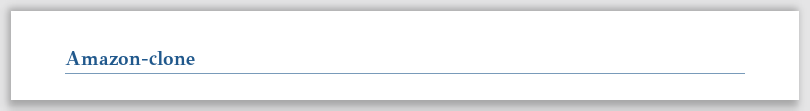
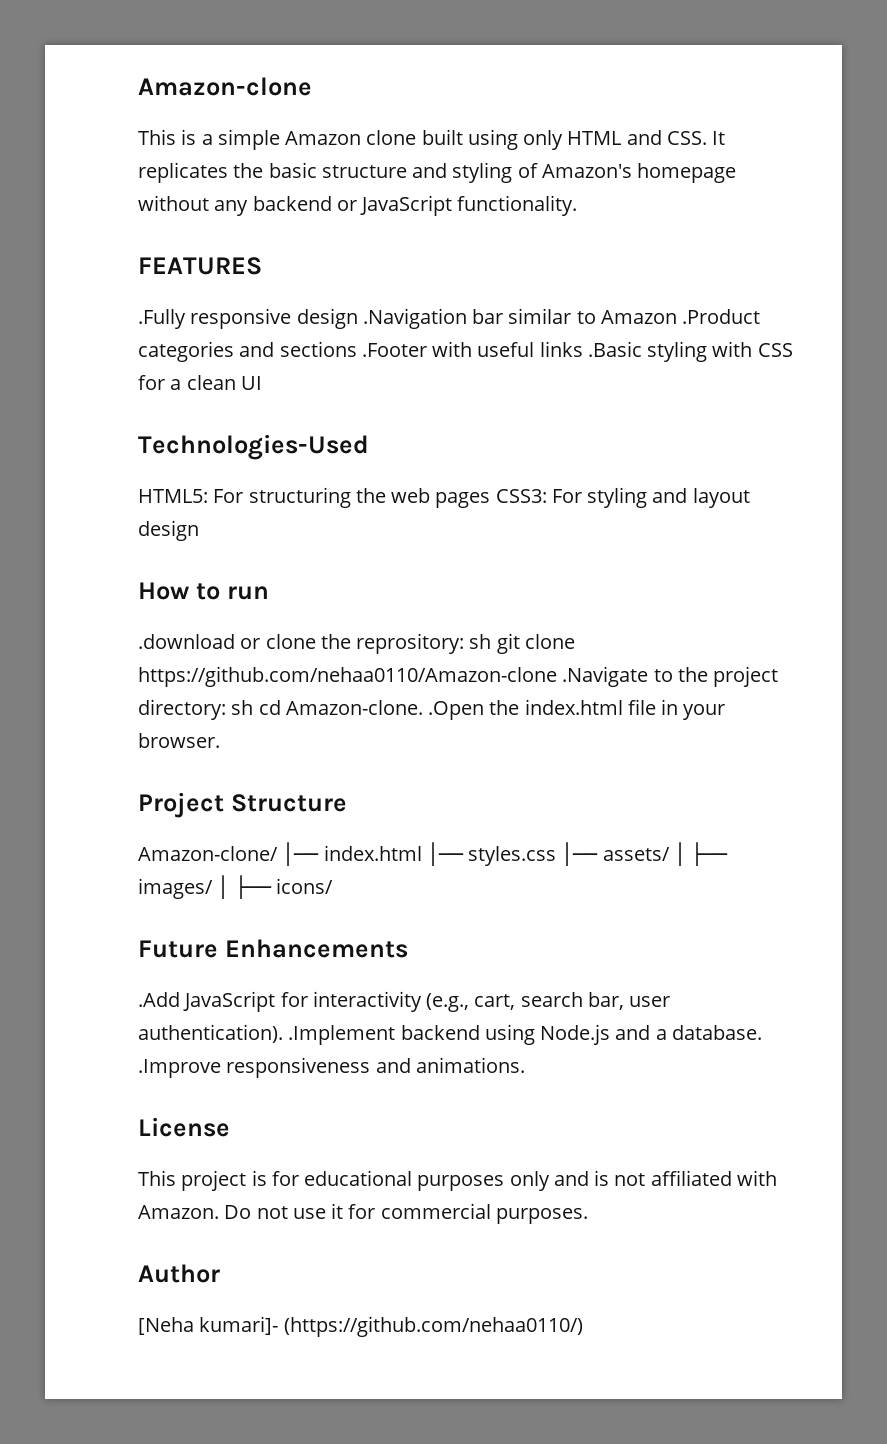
+ This is a simple Amazon clone built using only HTML and CSS. It replicates the basic structure and styling of Amazon's homepage without any backend or JavaScript functionality.
+ FEATURES
+ .Fully responsive design .Navigation bar similar to Amazon .Product categories and sections .Footer with useful links .Basic styling with CSS for a clean UI
+ Technologies-Used
+ HTML5: For structuring the web pages CSS3: For styling and layout design
+ How to run
+ .download or clone the reprository: sh git clone https://github.com/nehaa0110/Amazon-clone .Navigate to the project directory: sh cd Amazon-clone. .Open the index.html file in your browser.
+ Project Structure
+ Amazon-clone/ │── index.html │── styles.css │── assets/ │ ├── images/ │ ├── icons/
+ Future Enhancements
+ .Add JavaScript for interactivity (e.g., cart, search bar, user authentication). .Implement backend using Node.js and a database. .Improve responsiveness and animations.
+ License
+ This project is for educational purposes only and is not affiliated with Amazon. Do not use it for commercial purposes.
+ Author
+ [Neha kumari]- (https://github.com/nehaa0110/)

